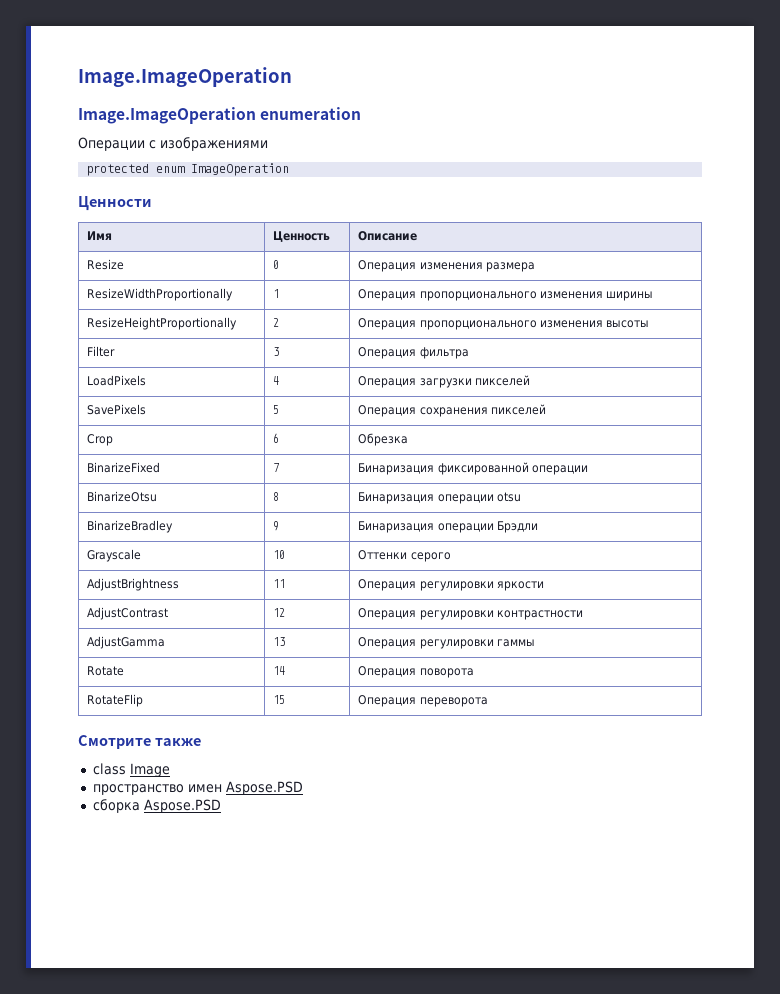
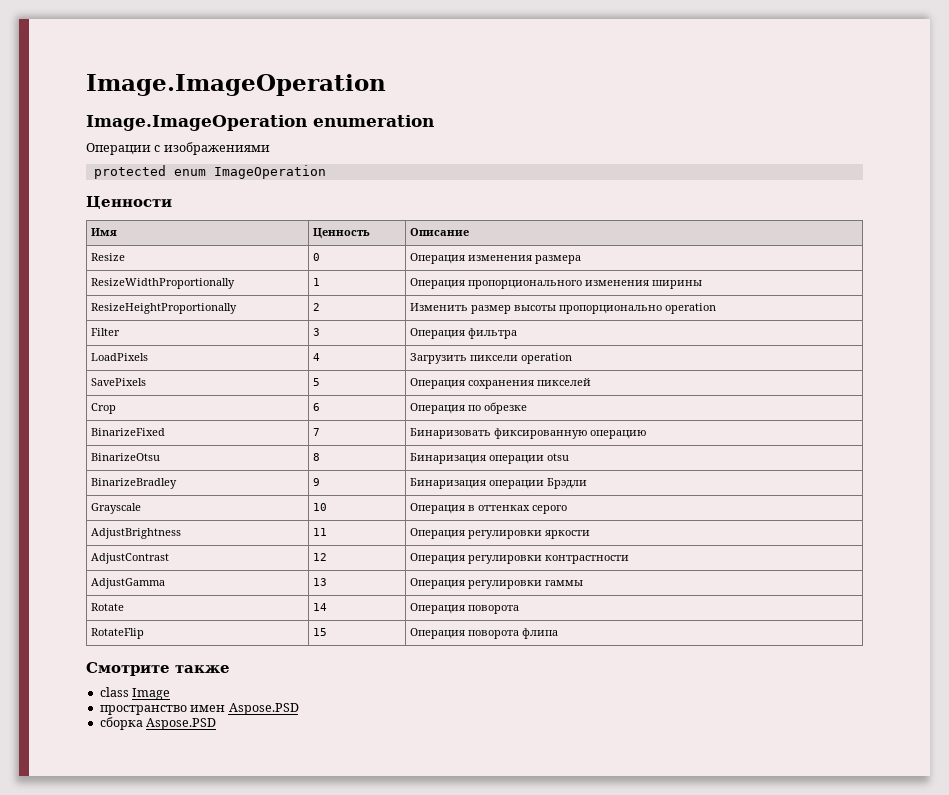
- ResizeHeightProportionally | 2 | Операция пропорционального изменения высоты
+ ResizeHeightProportionally | 2 | Изменить размер высоты пропорционально operation
- LoadPixels | 4 | Операция загрузки пикселей
+ LoadPixels | 4 | Загрузить пиксели operation
- Crop | 6 | Обрезка
+ Crop | 6 | Операция по обрезке
- BinarizeFixed | 7 | Бинаризация фиксированной операции
+ BinarizeFixed | 7 | Бинаризовать фиксированную операцию
- Grayscale | 10 | Оттенки серого
+ Grayscale | 10 | Операция в оттенках серого
- RotateFlip | 15 | Операция переворота
+ RotateFlip | 15 | Операция поворота флипа

